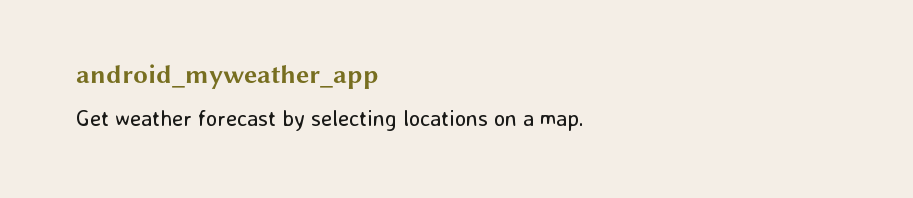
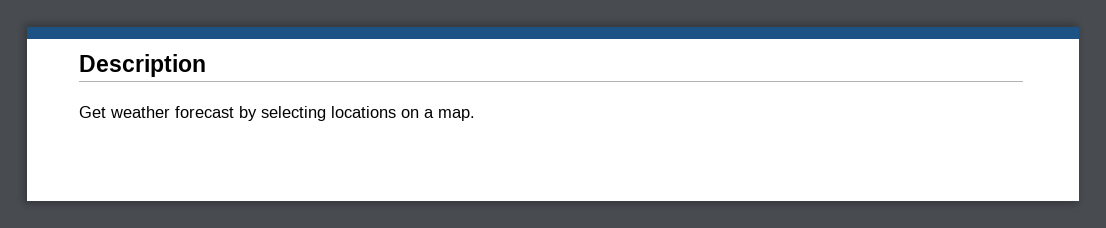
- android_myweather_app
+ Description

